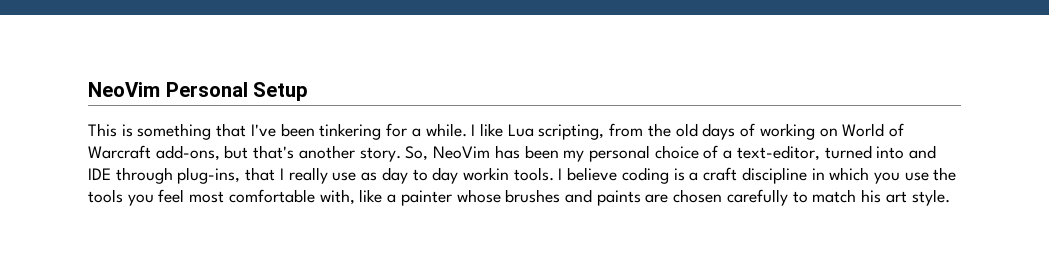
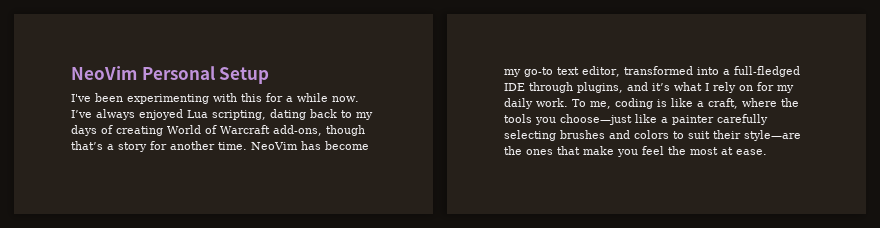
- This is something that I've been tinkering for a while. I like Lua scripting, from the old days of working on World of Warcraft add-ons, but that's another story. So, NeoVim has been my personal choice of a text-editor, turned into and IDE through plug-ins, that I really use as day to day workin tools. I believe coding is a craft discipline in which you use the tools you feel most comfortable with, like a painter whose brushes and paints are chosen carefully to match his art style.
+ I've been experimenting with this for a while now. I’ve always enjoyed Lua scripting, dating back to my days of creating World of Warcraft add-ons, though that’s a story for another time. NeoVim has become my go-to text editor, transformed into a full-fledged IDE through plugins, and it’s what I rely on for my daily work. To me, coding is like a craft, where the tools you choose—just like a painter carefully selecting brushes and colors to suit their style—are the ones that make you feel the most at ease.

